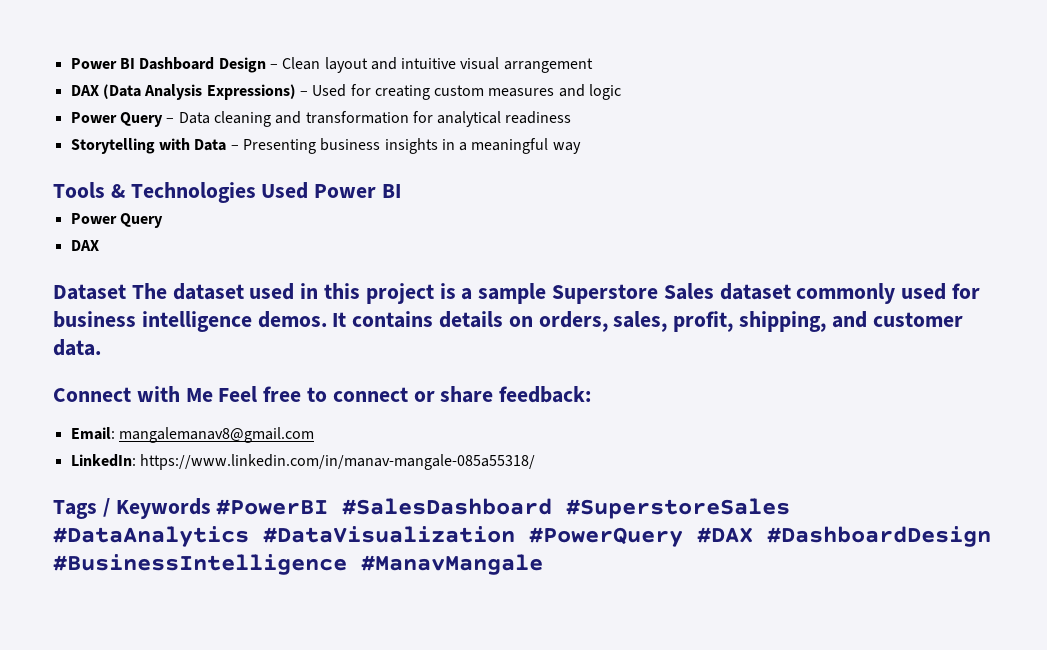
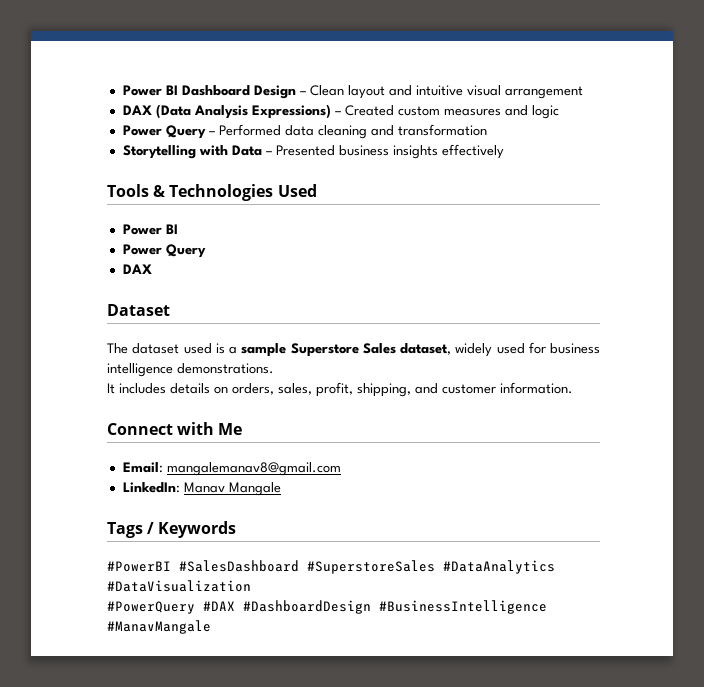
- DAX (Data Analysis Expressions) – Used for creating custom measures and logic
+ DAX (Data Analysis Expressions) – Created custom measures and logic
- Power Query – Data cleaning and transformation for analytical readiness
+ Power Query – Performed data cleaning and transformation
- Storytelling with Data – Presenting business insights in a meaningful way
+ Storytelling with Data – Presented business insights effectively
- Tools & Technologies Used Power BI
+ Tools & Technologies Used
+ Power BI
- Dataset The dataset used in this project is a sample Superstore Sales dataset commonly used for business intelligence demos. It contains details on orders, sales, profit, shipping, and customer data.
+ Dataset
+ The dataset used is a sample Superstore Sales dataset, widely used for business intelligence demonstrations.
+ It includes details on orders, sales, profit, shipping, and customer information.
- Connect with Me Feel free to connect or share feedback:
+ Connect with Me
- LinkedIn: https://www.linkedin.com/in/manav-mangale-085a55318/
+ LinkedIn: Manav Mangale
- Tags / Keywords #PowerBI #SalesDashboard #SuperstoreSales #DataAnalytics #DataVisualization #PowerQuery #DAX #DashboardDesign #BusinessIntelligence #ManavMangale
+ Tags / Keywords
+ #PowerBI #SalesDashboard #SuperstoreSales #DataAnalytics #DataVisualization
+ #PowerQuery #DAX #DashboardDesign #BusinessIntelligence #ManavMangale

